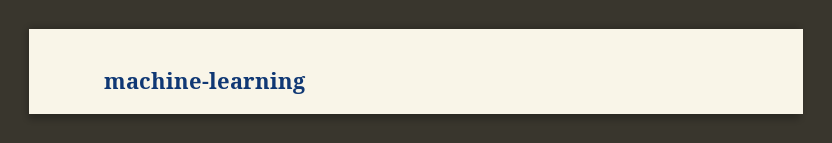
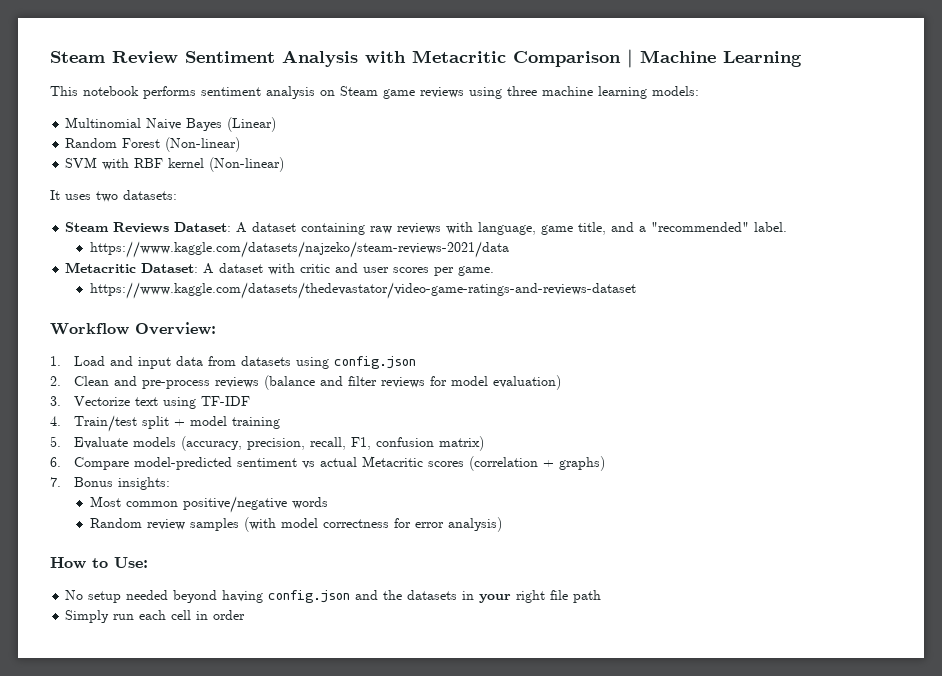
- machine-learning
+ Steam Review Sentiment Analysis with Metacritic Comparison | Machine Learning
+ This notebook performs sentiment analysis on Steam game reviews using three machine learning models:
+ Multinomial Naive Bayes (Linear)
+ Random Forest (Non-linear)
+ SVM with RBF kernel (Non-linear)
+ It uses two datasets:
+ Steam Reviews Dataset: A dataset containing raw reviews with language, game title, and a "recommended" label.
+ https://www.kaggle.com/datasets/najzeko/steam-reviews-2021/data
+ Metacritic Dataset: A dataset with critic and user scores per game.
+ https://www.kaggle.com/datasets/thedevastator/video-game-ratings-and-reviews-dataset
+ Workflow Overview:
+ 1. Load and input data from datasets using config.json
+ 2. Clean and pre-process reviews (balance and filter reviews for model evaluation)
+ 3. Vectorize text using TF-IDF
+ 4. Train/test split + model training
+ 5. Evaluate models (accuracy, precision, recall, F1, confusion matrix)
+ 6. Compare model-predicted sentiment vs actual Metacritic scores (correlation + graphs)
+ 7. Bonus insights:
+ Most common positive/negative words
+ Random review samples (with model correctness for error analysis)
+ How to Use:
+ No setup needed beyond having config.json and the datasets in your right file path
+ Simply run each cell in order

